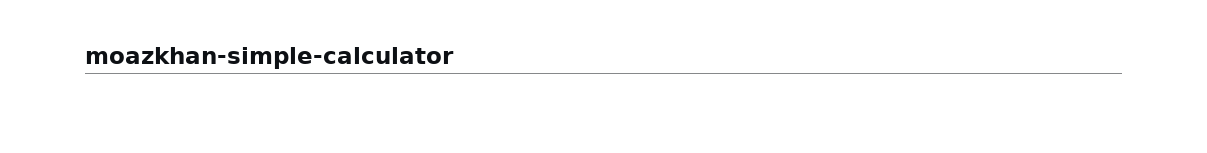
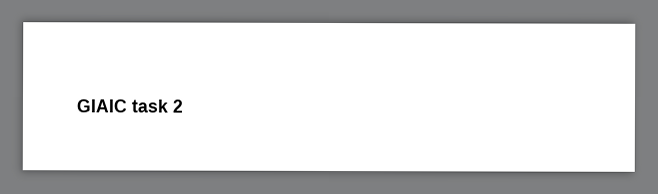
- moazkhan-simple-calculator
+ GIAIC task 2

